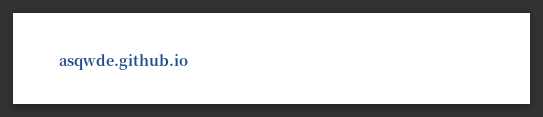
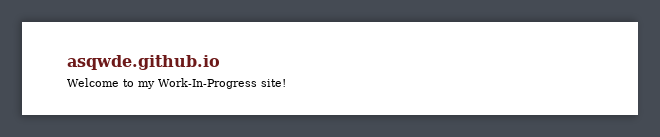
+ Welcome to my Work-In-Progress site!

